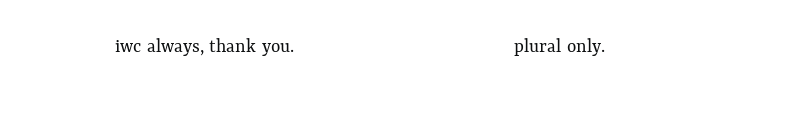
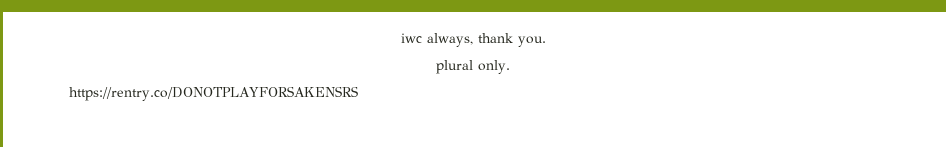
+ https://rentry.co/DONOTPLAYFORSAKENSRS

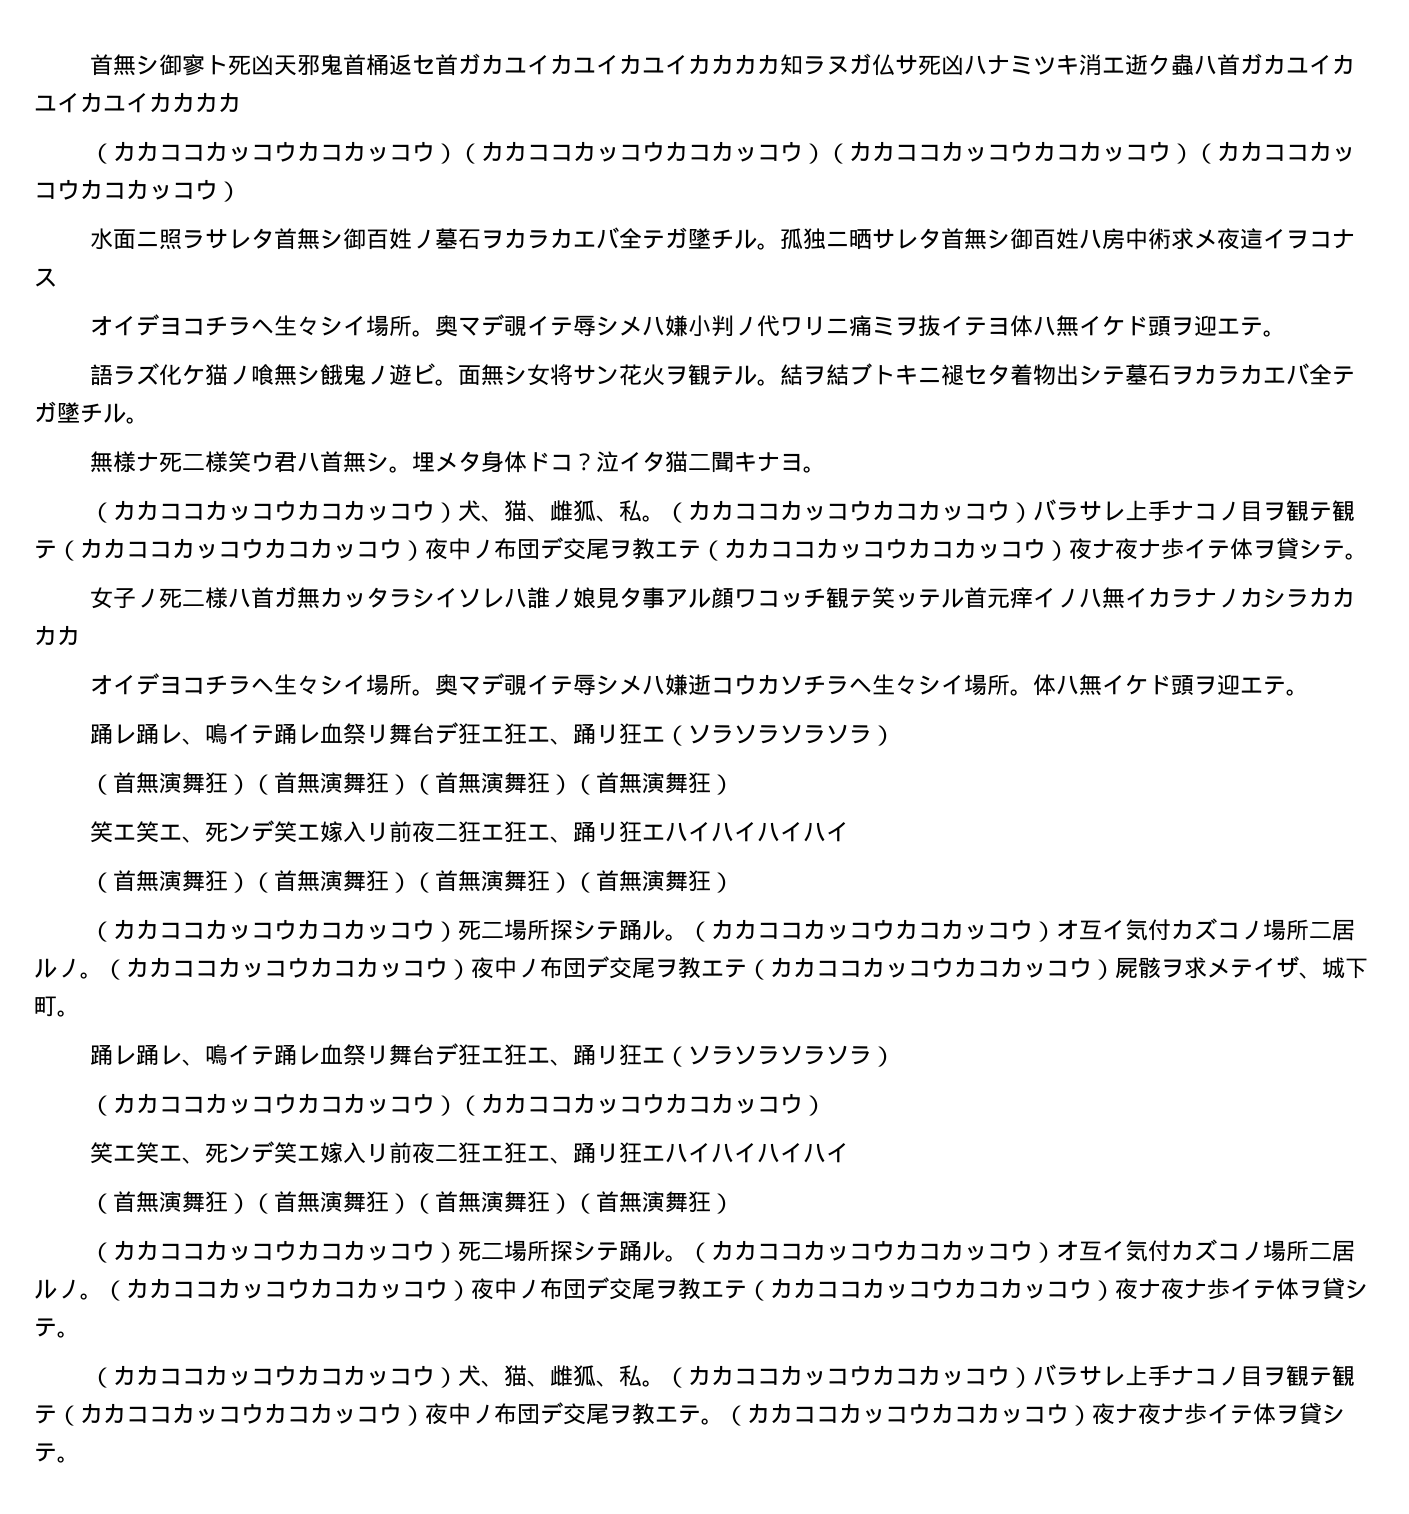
- iwc always, thank you.
- plural only.
- https://rentry.co/DONOTPLAYFORSAKENSRS
+ 首無シ御寥ト死凶天邪鬼首桶返セ首ガカユイカユイカユイカカカカ知ラヌガ仏サ死凶ハナミツキ消エ逝ク蟲ハ首ガカユイカユイカユイカカカカ
+ （カカココカッコウカコカッコウ）（カカココカッコウカコカッコウ）（カカココカッコウカコカッコウ）（カカココカッコウカコカッコウ）
+ 水面ニ照ラサレタ首無シ御百姓ノ墓石ヲカラカエバ全テガ墜チル。孤独ニ晒サレタ首無シ御百姓ハ房中術求メ夜這イヲコナス
+ オイデヨコチラヘ生々シイ場所。奥マデ覗イテ辱シメハ嫌小判ノ代ワリニ痛ミヲ抜イテヨ体ハ無イケド頭ヲ迎エテ。
+ 語ラズ化ケ猫ノ喰無シ餓鬼ノ遊ビ。面無シ女将サン花火ヲ観テル。結ヲ結ブトキニ褪セタ着物出シテ墓石ヲカラカエバ全テガ墜チル。
+ 無様ナ死二様笑ウ君ハ首無シ。埋メタ身体ドコ？泣イタ猫二聞キナヨ。
+ （カカココカッコウカコカッコウ）犬、猫、雌狐、私。（カカココカッコウカコカッコウ）バラサレ上手ナコノ目ヲ観テ観テ（カカココカッコウカコカッコウ）夜中ノ布団デ交尾ヲ教エテ（カカココカッコウカコカッコウ）夜ナ夜ナ歩イテ体ヲ貸シテ。
+ 女子ノ死二様ハ首ガ無カッタラシイソレハ誰ノ娘見タ事アル顔ワコッチ観テ笑ッテル首元痒イノハ無イカラナノカシラカカカカ
+ オイデヨコチラヘ生々シイ場所。奥マデ覗イテ辱シメハ嫌逝コウカソチラヘ生々シイ場所。体ハ無イケド頭ヲ迎エテ。
+ 踊レ踊レ、鳴イテ踊レ血祭リ舞台デ狂エ狂エ、踊リ狂エ（ソラソラソラソラ）
+ （首無演舞狂）（首無演舞狂）（首無演舞狂）（首無演舞狂）
+ 笑エ笑エ、死ンデ笑エ嫁入リ前夜二狂エ狂エ、踊リ狂エハイハイハイハイ
+ （首無演舞狂）（首無演舞狂）（首無演舞狂）（首無演舞狂）
+ （カカココカッコウカコカッコウ）死二場所探シテ踊ル。（カカココカッコウカコカッコウ）オ互イ気付カズコノ場所二居ルノ。（カカココカッコウカコカッコウ）夜中ノ布団デ交尾ヲ教エテ（カカココカッコウカコカッコウ）屍骸ヲ求メテイザ、城下町。
+ 踊レ踊レ、鳴イテ踊レ血祭リ舞台デ狂エ狂エ、踊リ狂エ（ソラソラソラソラ）
+ （カカココカッコウカコカッコウ）（カカココカッコウカコカッコウ）
+ 笑エ笑エ、死ンデ笑エ嫁入リ前夜二狂エ狂エ、踊リ狂エハイハイハイハイ
+ （首無演舞狂）（首無演舞狂）（首無演舞狂）（首無演舞狂）
+ （カカココカッコウカコカッコウ）死二場所探シテ踊ル。（カカココカッコウカコカッコウ）オ互イ気付カズコノ場所二居ルノ。（カカココカッコウカコカッコウ）夜中ノ布団デ交尾ヲ教エテ（カカココカッコウカコカッコウ）夜ナ夜ナ歩イテ体ヲ貸シテ。
+ （カカココカッコウカコカッコウ）犬、猫、雌狐、私。（カカココカッコウカコカッコウ）バラサレ上手ナコノ目ヲ観テ観テ（カカココカッコウカコカッコウ）夜中ノ布団デ交尾ヲ教エテ。（カカココカッコウカコカッコウ）夜ナ夜ナ歩イテ体ヲ貸シテ。

